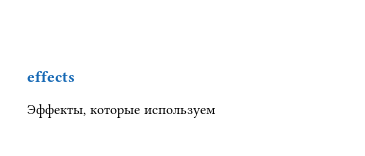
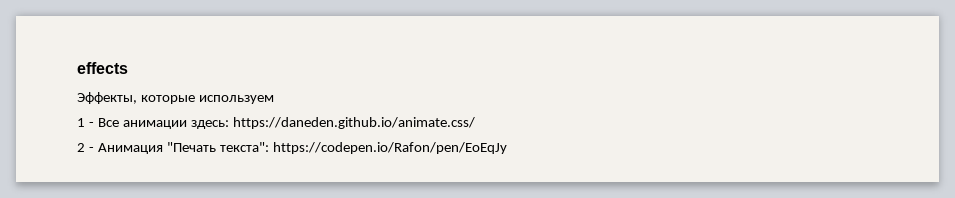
+ 1 - Все анимации здесь: https://daneden.github.io/animate.css/
+ 2 - Анимация "Печать текста": https://codepen.io/Rafon/pen/EoEqJy

